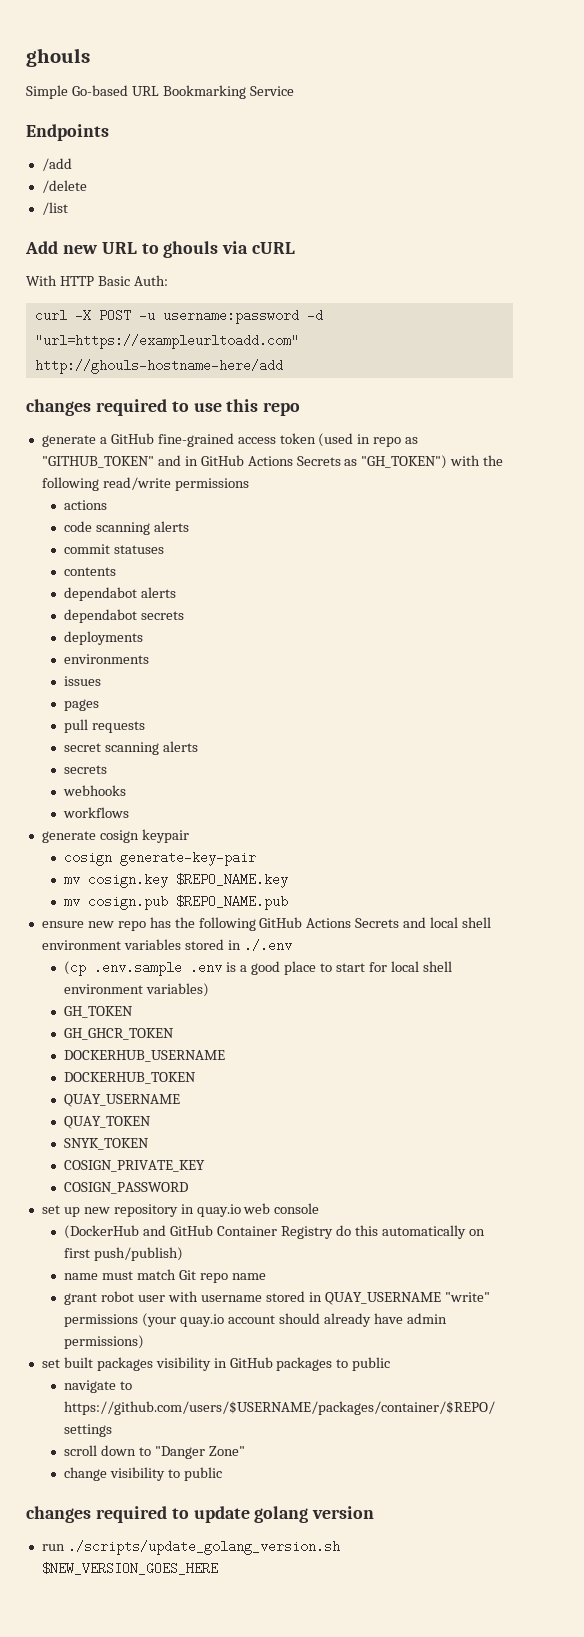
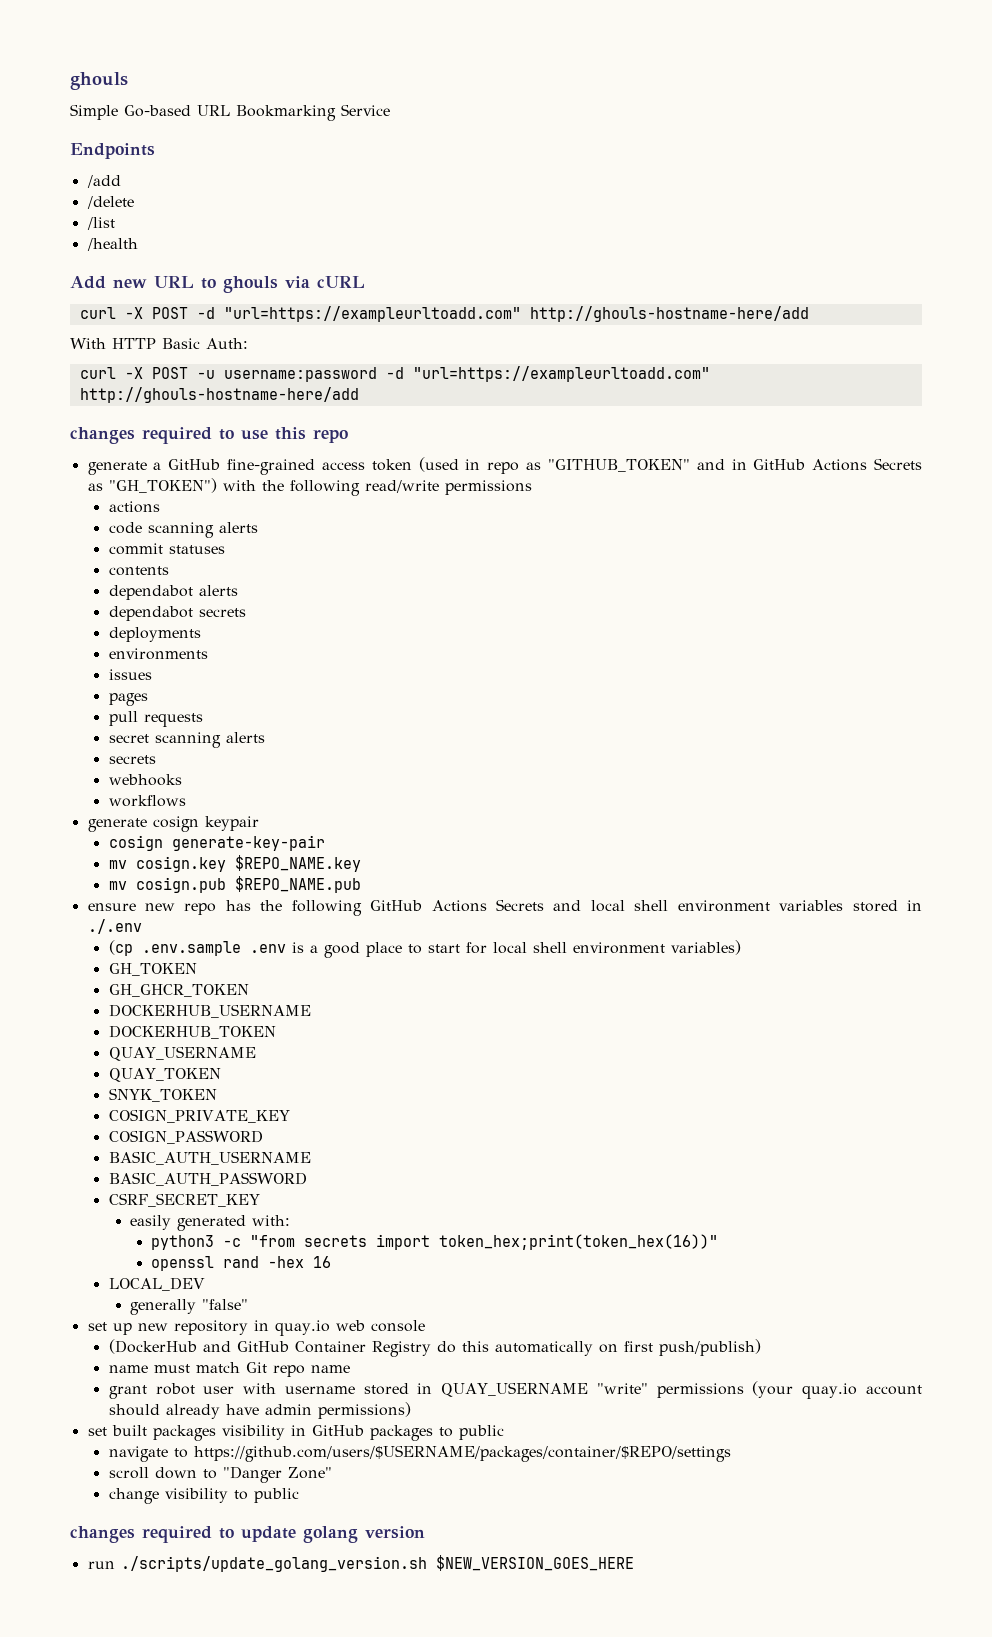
+ /health
+ curl -X POST -d "url=https://exampleurltoadd.com" http://ghouls-hostname-here/add
+ BASIC_AUTH_USERNAME
+ BASIC_AUTH_PASSWORD
+ CSRF_SECRET_KEY
+ easily generated with:
+ python3 -c "from secrets import token_hex;print(token_hex(16))"
+ openssl rand -hex 16
+ LOCAL_DEV
+ generally "false"

